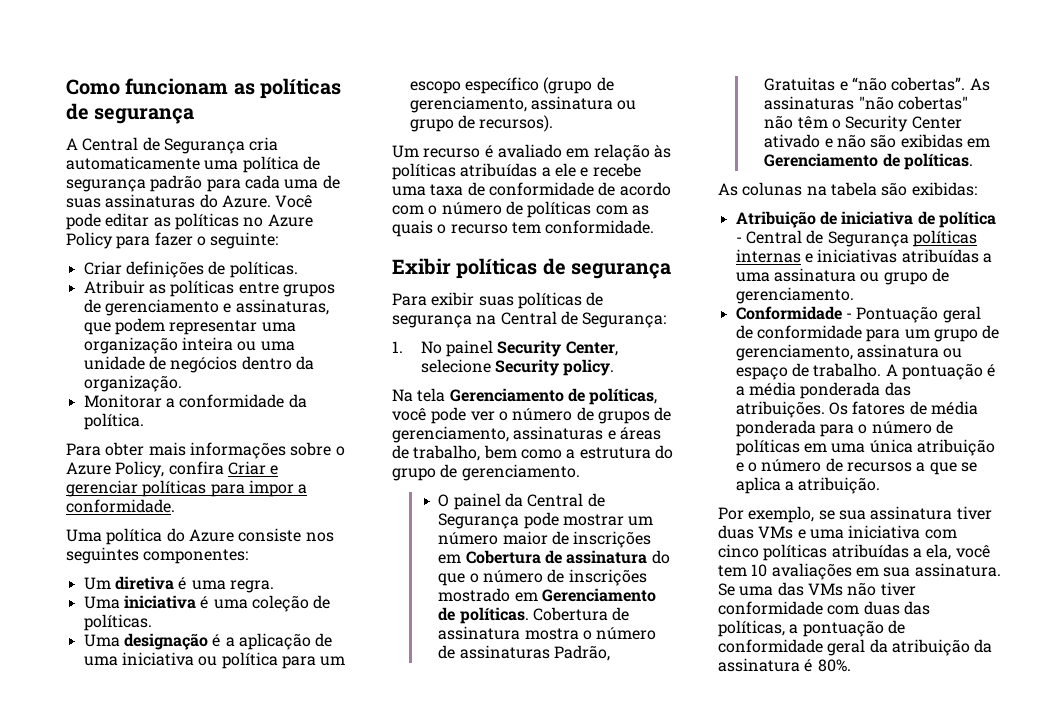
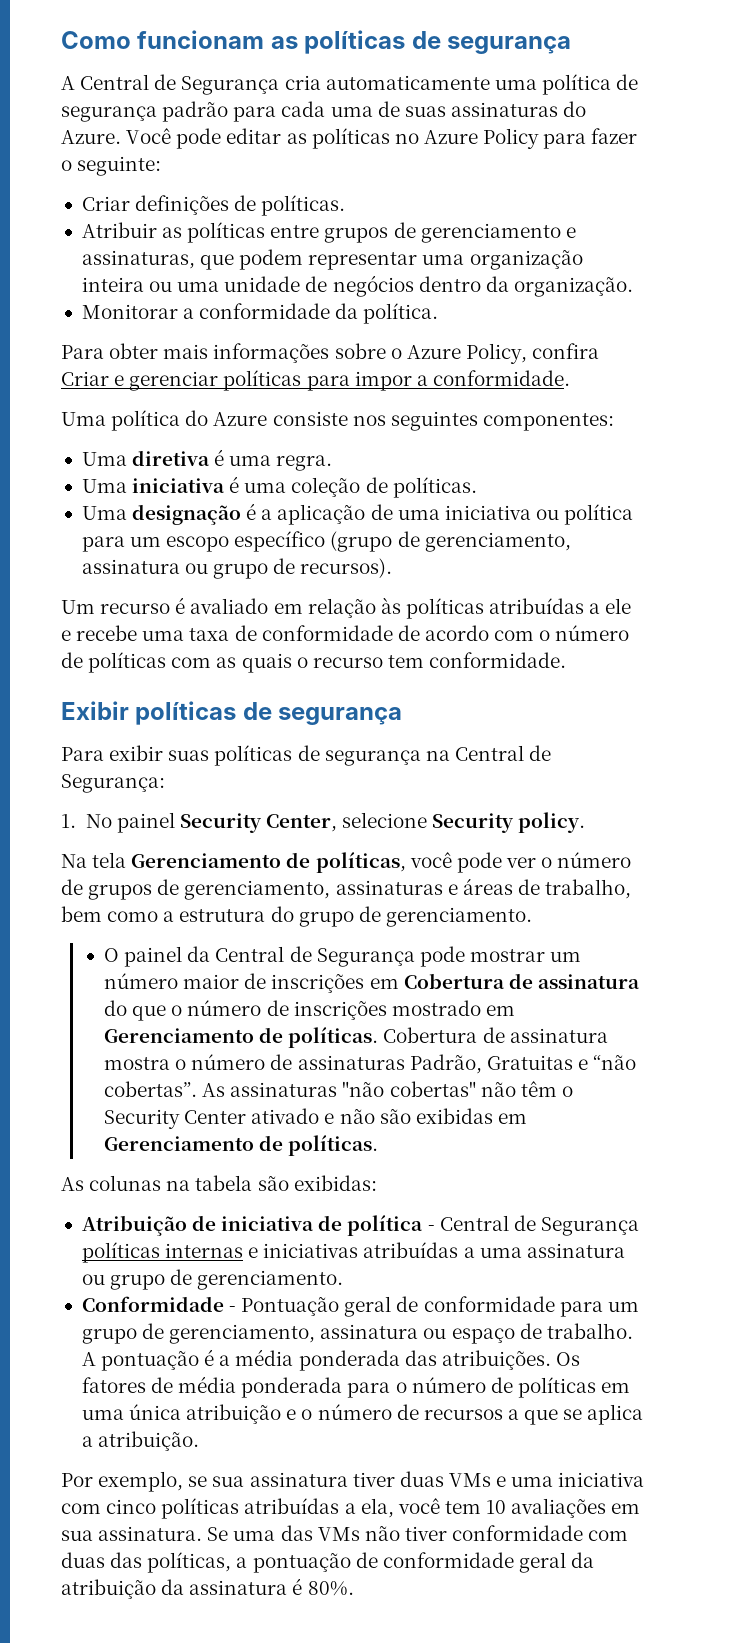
- Um diretiva é uma regra.
+ Uma diretiva é uma regra.

